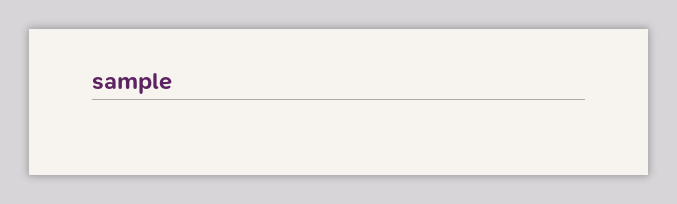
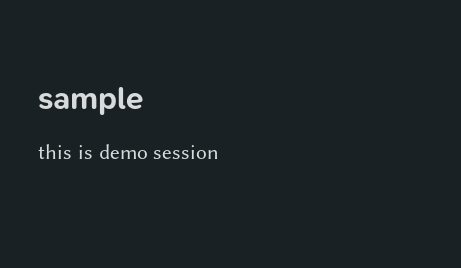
+ this is demo session

